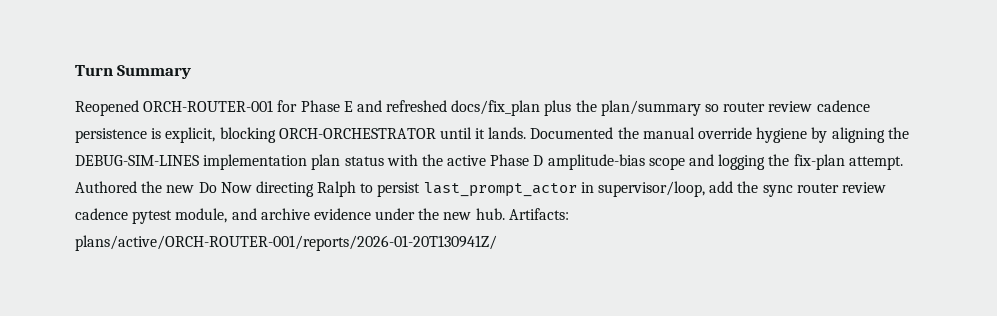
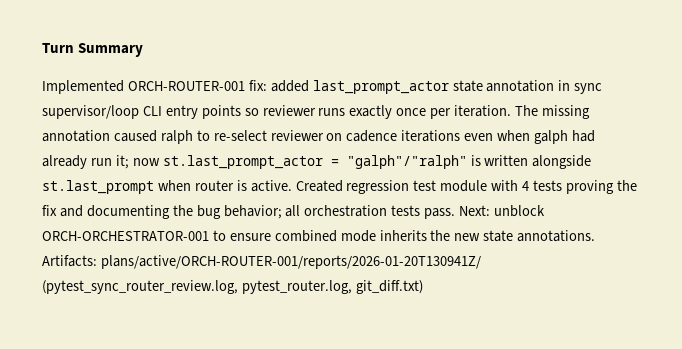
- Reopened ORCH-ROUTER-001 for Phase E and refreshed docs/fix_plan plus the plan/summary so router review cadence persistence is explicit, blocking ORCH-ORCHESTRATOR until it lands. Documented the manual override hygiene by aligning the DEBUG-SIM-LINES implementation plan status with the active Phase D amplitude-bias scope and logging the fix-plan attempt. Authored the new Do Now directing Ralph to persist last_prompt_actor in supervisor/loop, add the sync router review cadence pytest module, and archive evidence under the new hub. Artifacts: plans/active/ORCH-ROUTER-001/reports/2026-01-20T130941Z/
+ Implemented ORCH-ROUTER-001 fix: added last_prompt_actor state annotation in sync supervisor/loop CLI entry points so reviewer runs exactly once per iteration. The missing annotation caused ralph to re-select reviewer on cadence iterations even when galph had already run it; now st.last_prompt_actor = "galph"/"ralph" is written alongside st.last_prompt when router is active. Created regression test module with 4 tests proving the fix and documenting the bug behavior; all orchestration tests pass. Next: unblock ORCH-ORCHESTRATOR-001 to ensure combined mode inherits the new state annotations. Artifacts: plans/active/ORCH-ROUTER-001/reports/2026-01-20T130941Z/ (pytest_sync_router_review.log, pytest_router.log, git_diff.txt)

